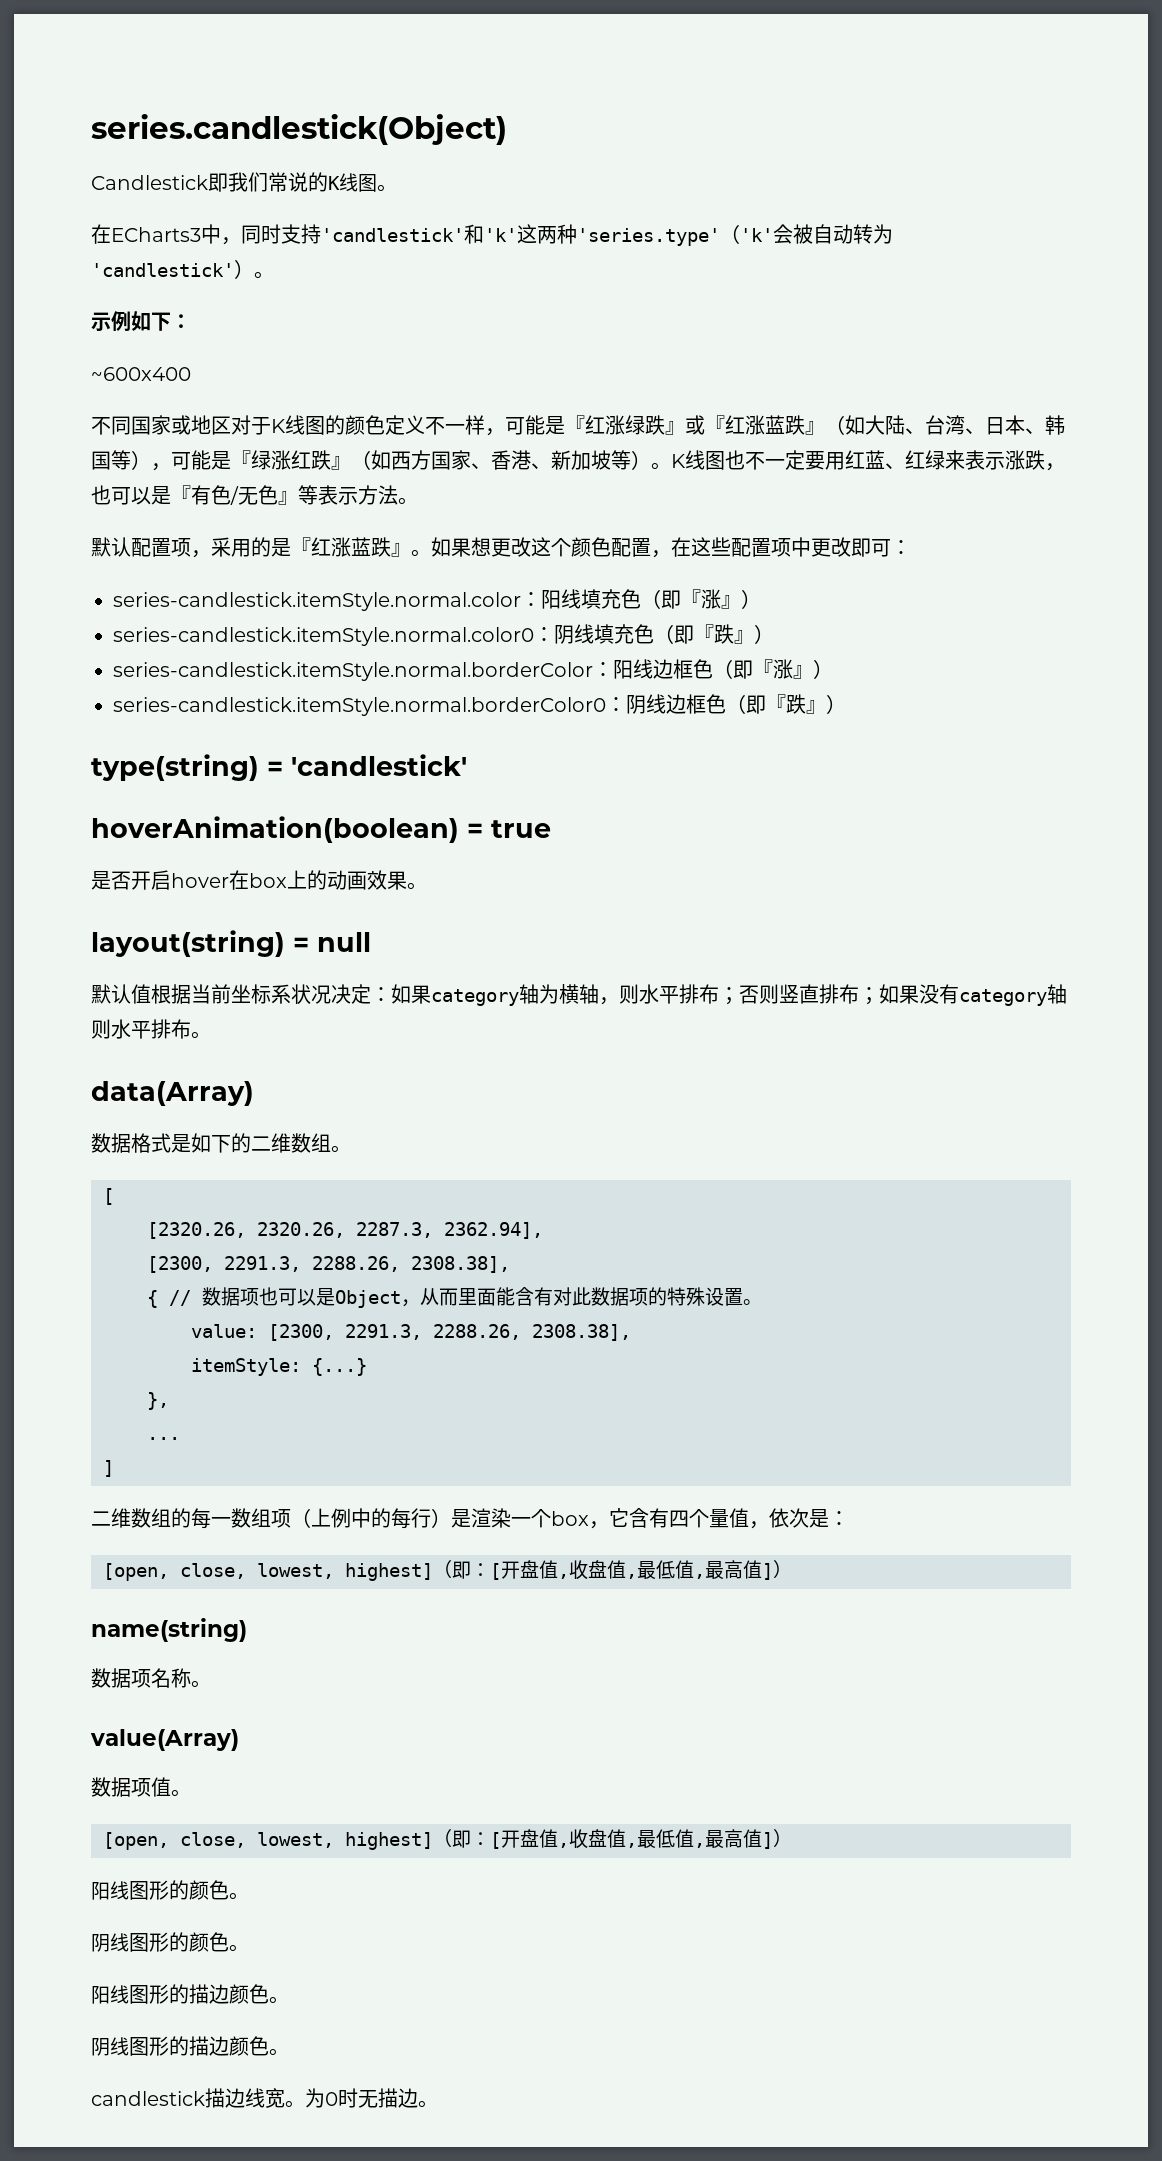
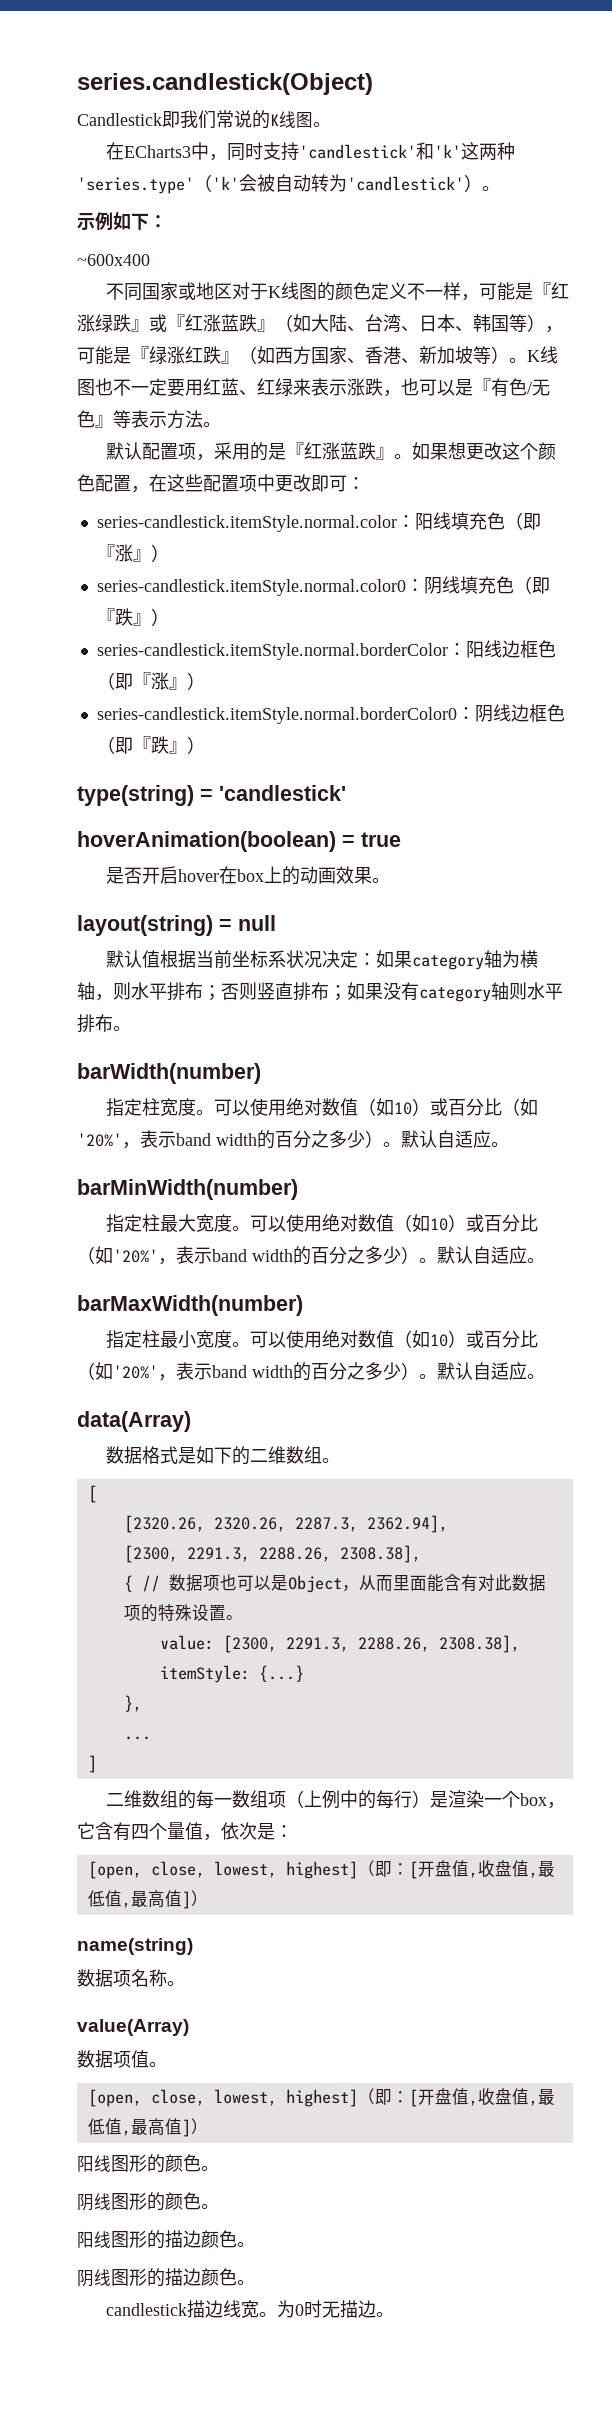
+ barWidth(number)
+ 指定柱宽度。可以使用绝对数值（如10）或百分比（如'20%'，表示band width的百分之多少）。默认自适应。
+ barMinWidth(number)
+ 指定柱最大宽度。可以使用绝对数值（如10）或百分比（如'20%'，表示band width的百分之多少）。默认自适应。
+ barMaxWidth(number)
+ 指定柱最小宽度。可以使用绝对数值（如10）或百分比（如'20%'，表示band width的百分之多少）。默认自适应。

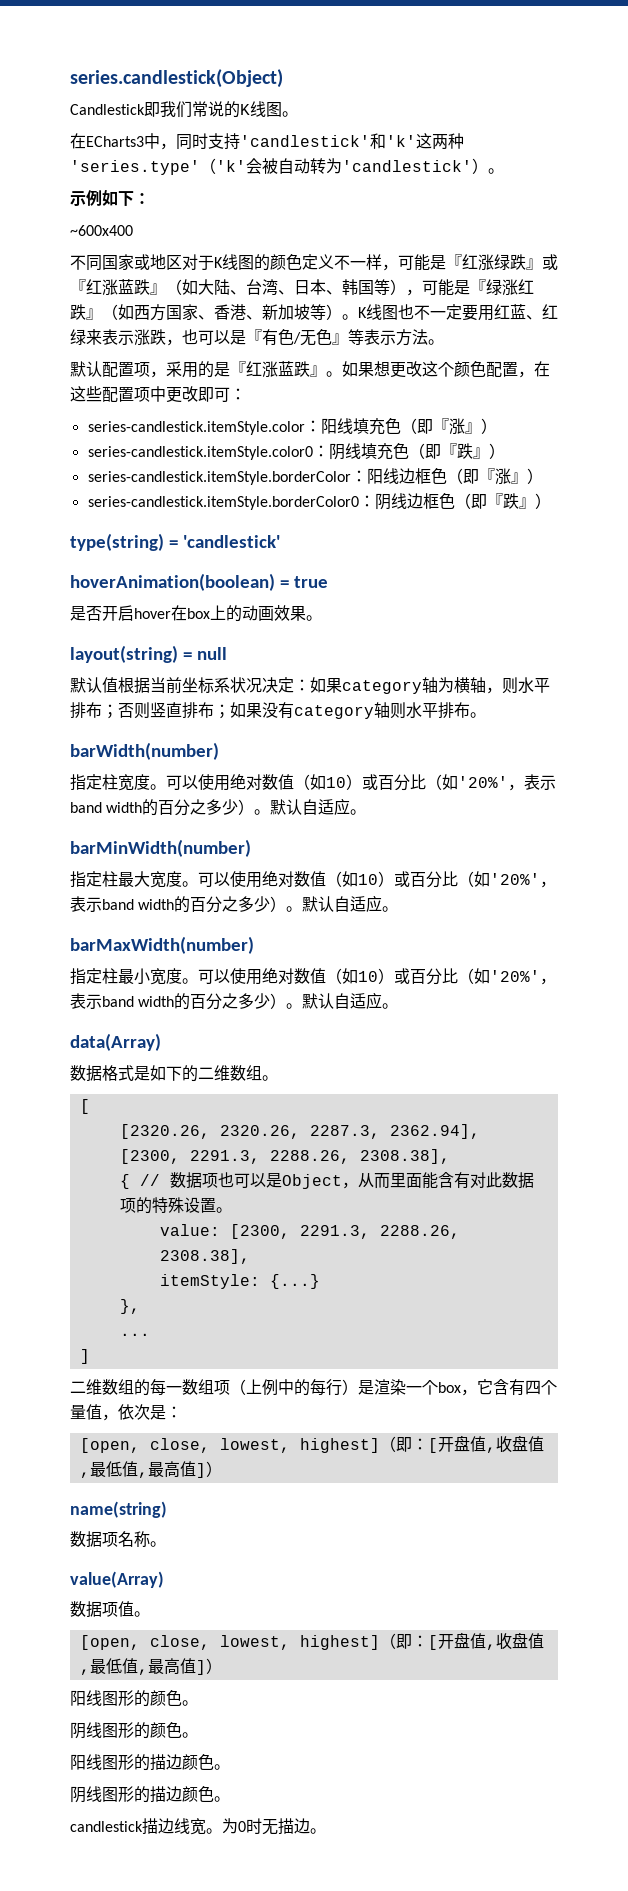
- series-candlestick.itemStyle.normal.color：阳线填充色（即『涨』）
+ series-candlestick.itemStyle.color：阳线填充色（即『涨』）
- series-candlestick.itemStyle.normal.color0：阴线填充色（即『跌』）
+ series-candlestick.itemStyle.color0：阴线填充色（即『跌』）
- series-candlestick.itemStyle.normal.borderColor：阳线边框色（即『涨』）
+ series-candlestick.itemStyle.borderColor：阳线边框色（即『涨』）
- series-candlestick.itemStyle.normal.borderColor0：阴线边框色（即『跌』）
+ series-candlestick.itemStyle.borderColor0：阴线边框色（即『跌』）

